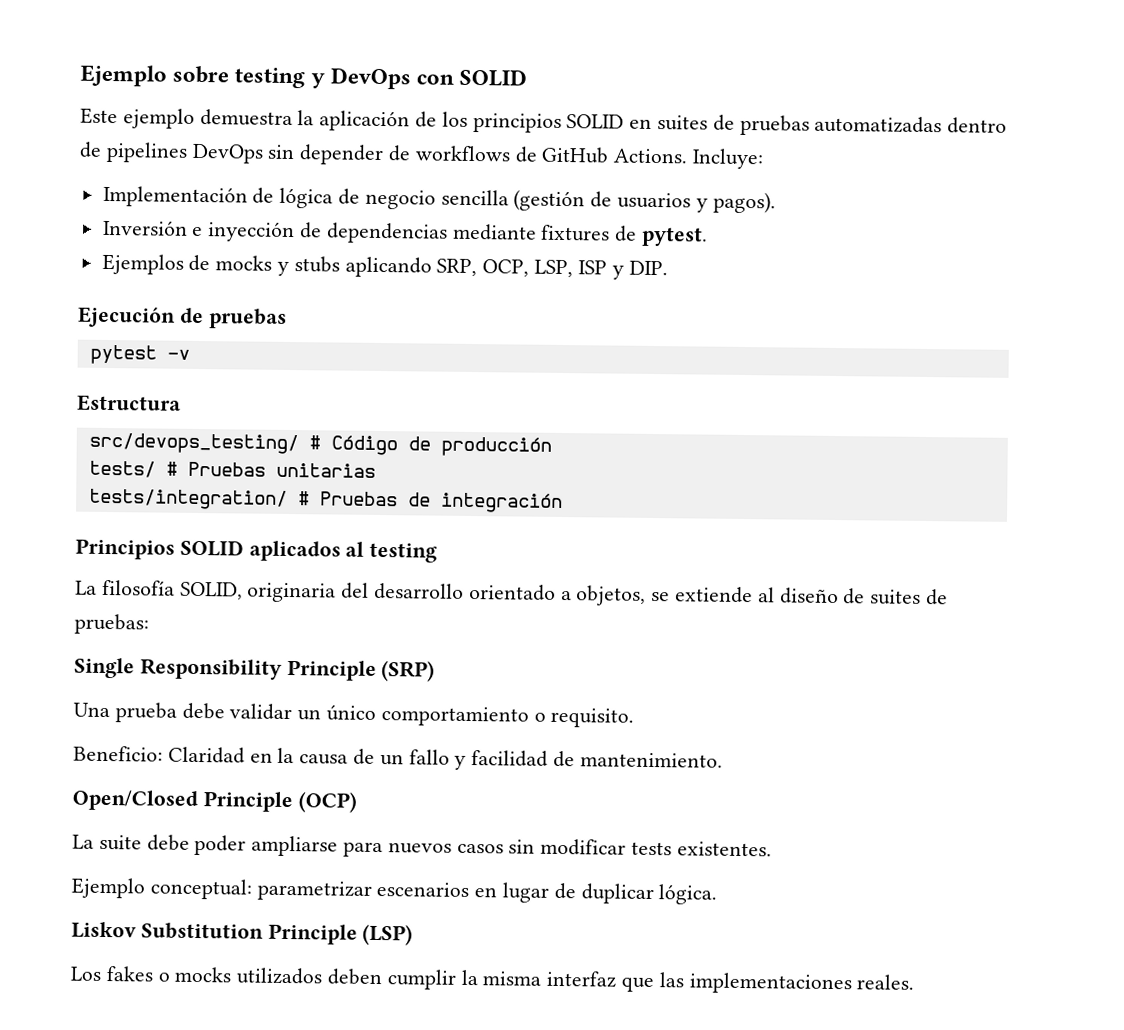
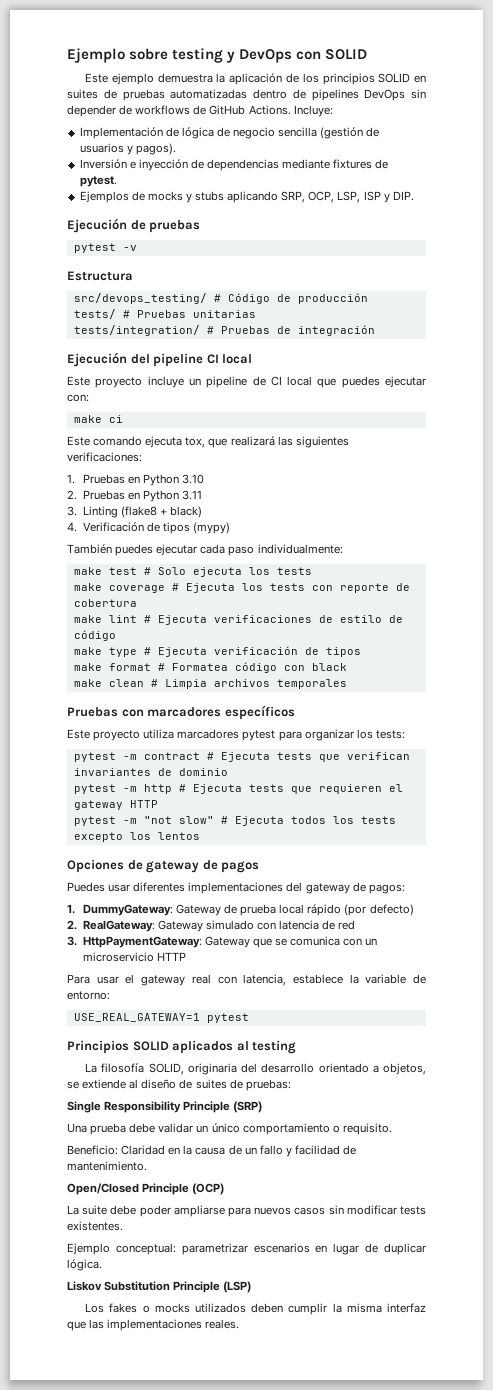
+ Ejecución del pipeline CI local
+ Este proyecto incluye un pipeline de CI local que puedes ejecutar con:
+ make ci
+ Este comando ejecuta tox, que realizará las siguientes verificaciones:
+ 1. Pruebas en Python 3.10
+ 2. Pruebas en Python 3.11
+ 3. Linting (flake8 + black)
+ 4. Verificación de tipos (mypy)
+ También puedes ejecutar cada paso individualmente:
+ make test # Solo ejecuta los tests
+ make coverage # Ejecuta los tests con reporte de cobertura
+ make lint # Ejecuta verificaciones de estilo de código
+ make type # Ejecuta verificación de tipos
+ make format # Formatea código con black
+ make clean # Limpia archivos temporales
+ Pruebas con marcadores específicos
+ Este proyecto utiliza marcadores pytest para organizar los tests:
+ pytest -m contract # Ejecuta tests que verifican invariantes de dominio
+ pytest -m http # Ejecuta tests que requieren el gateway HTTP
+ pytest -m "not slow" # Ejecuta todos los tests excepto los lentos
+ Opciones de gateway de pagos
+ Puedes usar diferentes implementaciones del gateway de pagos:
+ 1. DummyGateway: Gateway de prueba local rápido (por defecto)
+ 2. RealGateway: Gateway simulado con latencia de red
+ 3. HttpPaymentGateway: Gateway que se comunica con un microservicio HTTP
+ Para usar el gateway real con latencia, establece la variable de entorno:
+ USE_REAL_GATEWAY=1 pytest

